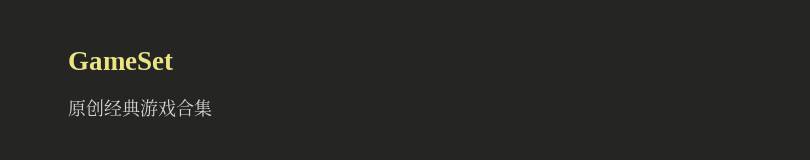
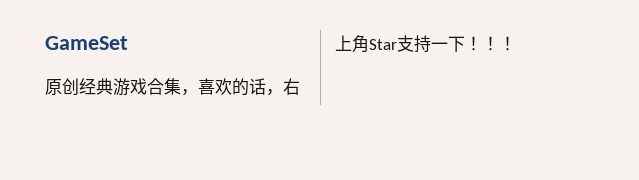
- 原创经典游戏合集
+ 原创经典游戏合集，喜欢的话，右上角Star支持一下！！！

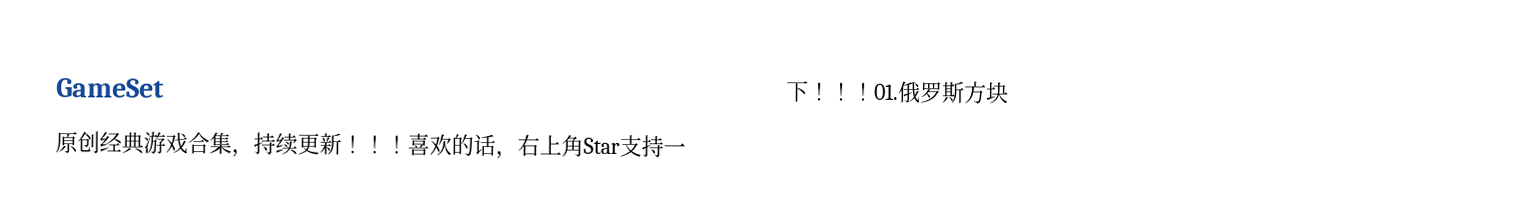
- 原创经典游戏合集，喜欢的话，右上角Star支持一下！
+ 原创经典游戏合集，持续更新！！！喜欢的话，右上角Star支持一下！
+ 01.俄罗斯方块

